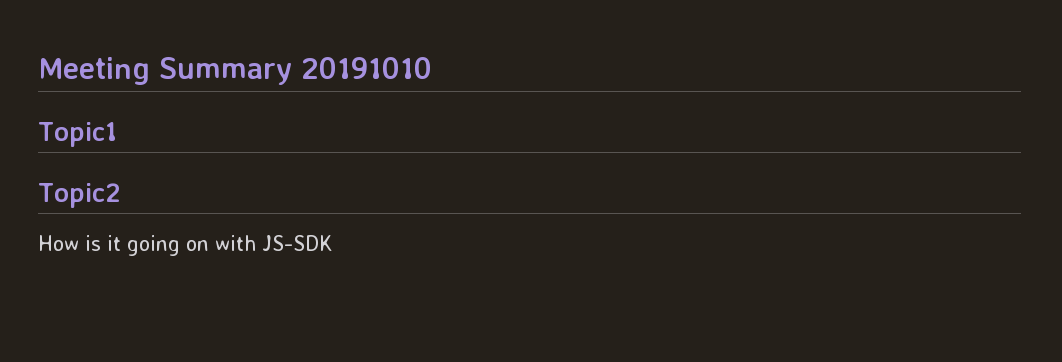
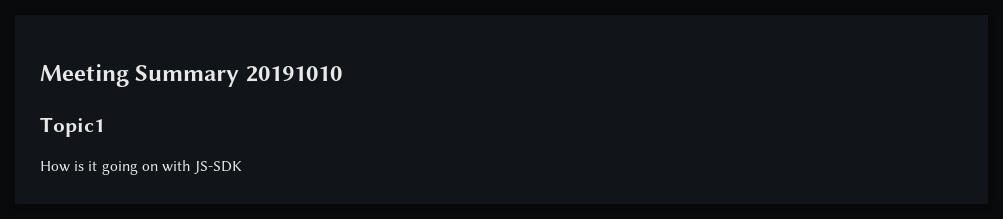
- Topic2

